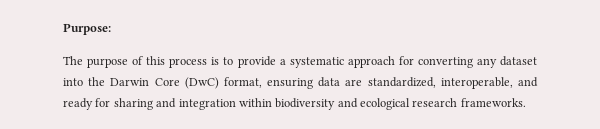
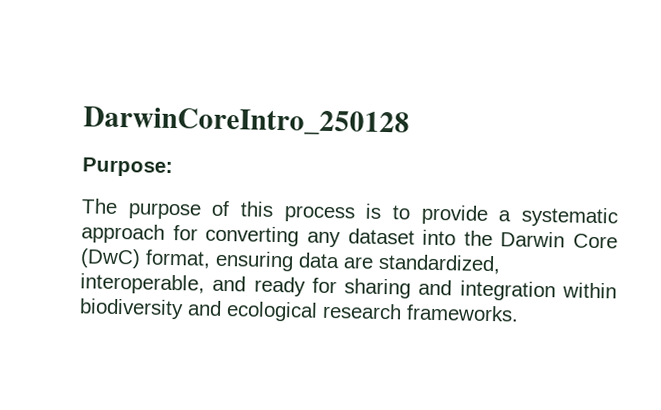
+ DarwinCoreIntro_250128

